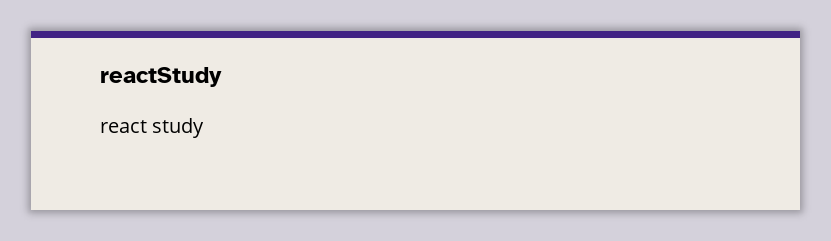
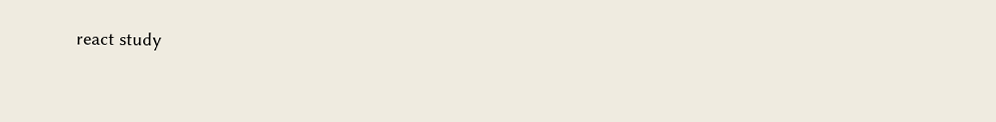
- reactStudy

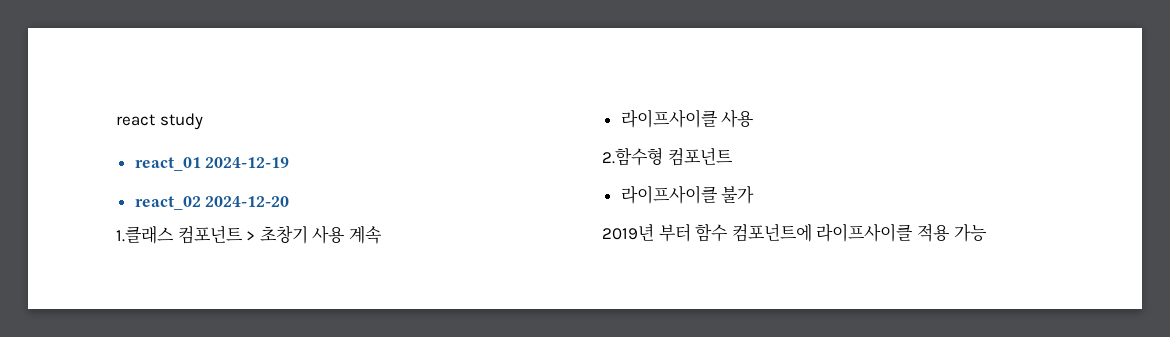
+ react_01 2024-12-19
+ react_02 2024-12-20
+ 1.클래스 컴포넌트 > 초창기 사용 계속
+ 라이프사이클 사용
+ 2.함수형 컴포넌트
+ 라이프사이클 불가
+ 2019년 부터 함수 컴포넌트에 라이프사이클 적용 가능

